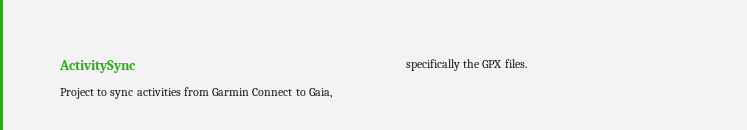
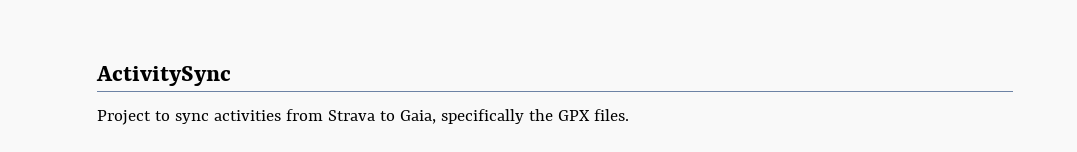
- Project to sync activities from Garmin Connect to Gaia, specifically the GPX files.
+ Project to sync activities from Strava to Gaia, specifically the GPX files.

